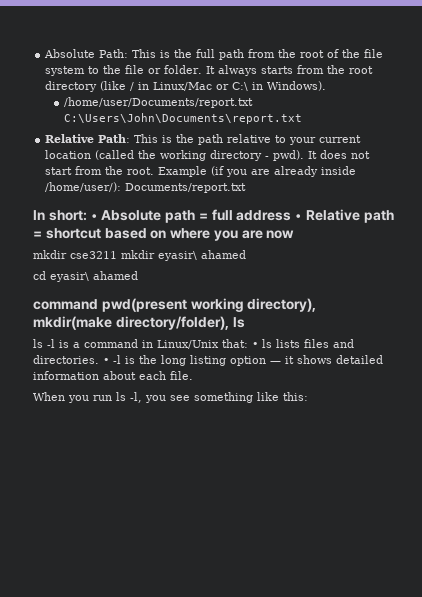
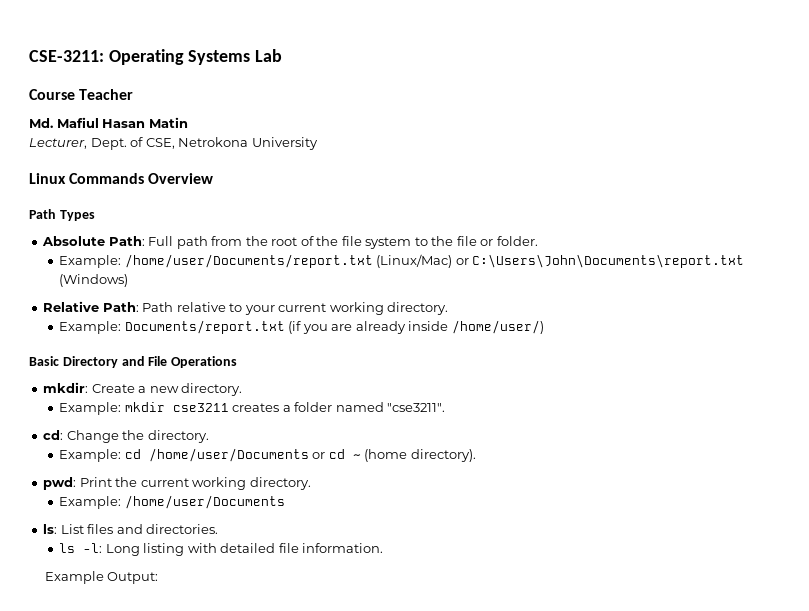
- Absolute Path: This is the full path from the root of the file system to the file or folder. It always starts from the root directory (like / in Linux/Mac or C:\ in Windows).
- /home/user/Documents/report.txt C:\Users\John\Documents\report.txt
+ CSE-3211: Operating Systems Lab
+ Course Teacher
+ Md. Mafiul Hasan Matin
+ Lecturer, Dept. of CSE, Netrokona University
+ Linux Commands Overview
+ Path Types
+ Absolute Path: Full path from the root of the file system to the file or folder.
+ Example: /home/user/Documents/report.txt (Linux/Mac) or C:\Users\John\Documents\report.txt (Windows)
- Relative Path: This is the path relative to your current location (called the working directory - pwd). It does not start from the root. Example (if you are already inside /home/user/): Documents/report.txt
- In short: • Absolute path = full address • Relative path = shortcut based on where you are now
- mkdir cse3211 mkdir eyasir\ ahamed
- cd eyasir\ ahamed
- command pwd(present working directory), mkdir(make directory/folder), ls
- ls -l is a command in Linux/Unix that: • ls lists files and directories. • -l is the long listing option — it shows detailed information about each file.
- When you run ls -l, you see something like this:
+ Relative Path: Path relative to your current working directory.
+ Example: Documents/report.txt (if you are already inside /home/user/)
+ Basic Directory and File Operations
+ mkdir: Create a new directory.
+ Example: mkdir cse3211 creates a folder named "cse3211".
+ cd: Change the directory.
+ Example: cd /home/user/Documents or cd ~ (home directory).
+ pwd: Print the current working directory.
+ Example: /home/user/Documents
+ ls: List files and directories.
+ ls -l: Long listing with detailed file information.
+ Example Output:

